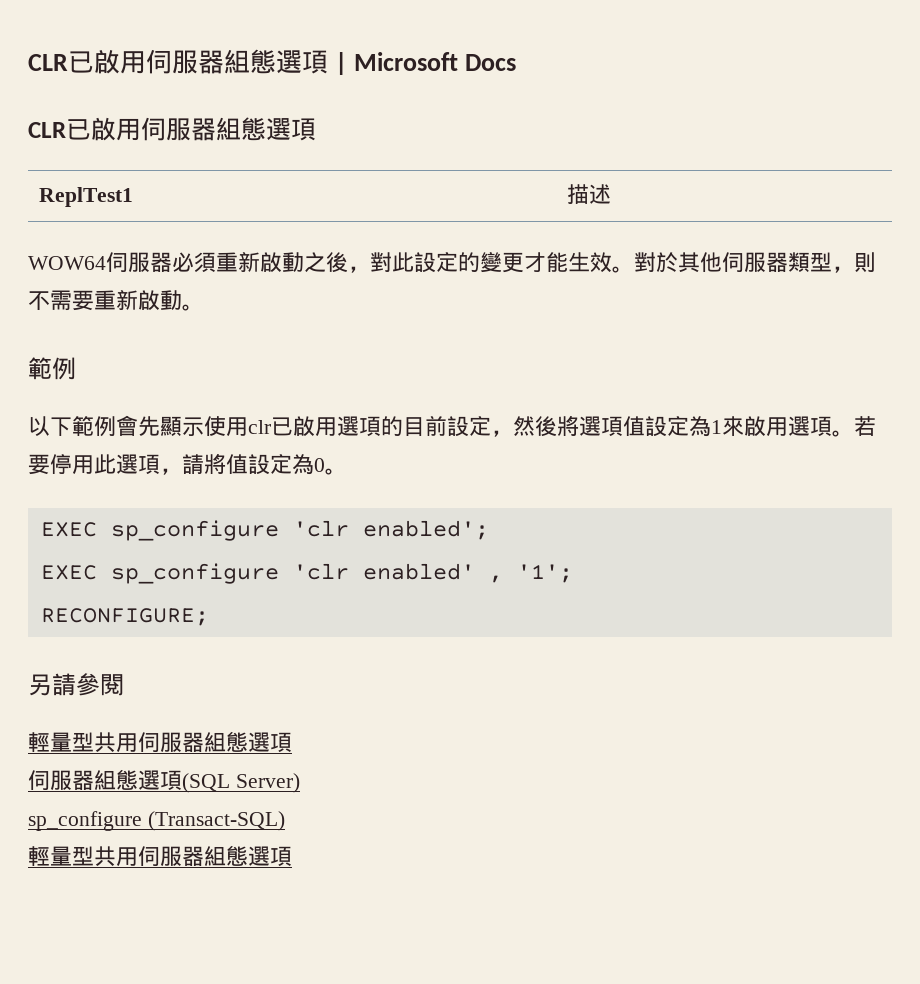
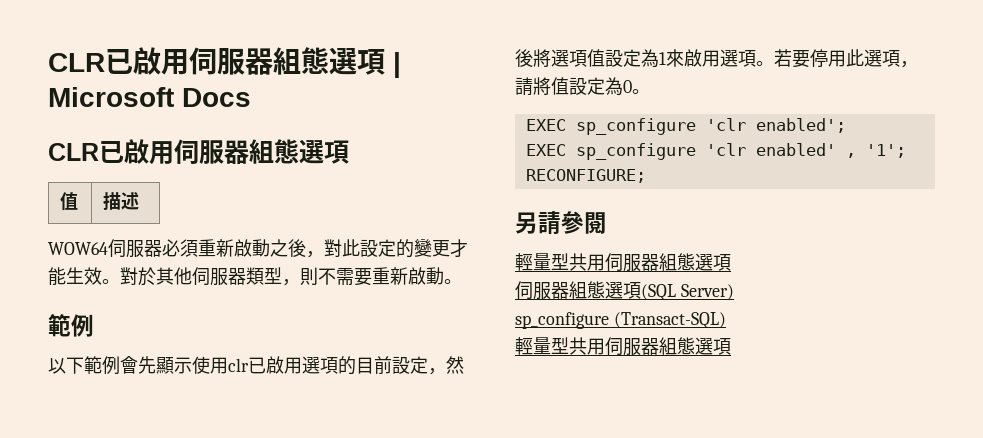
- ReplTest1 | 描述
+ 值 | 描述

